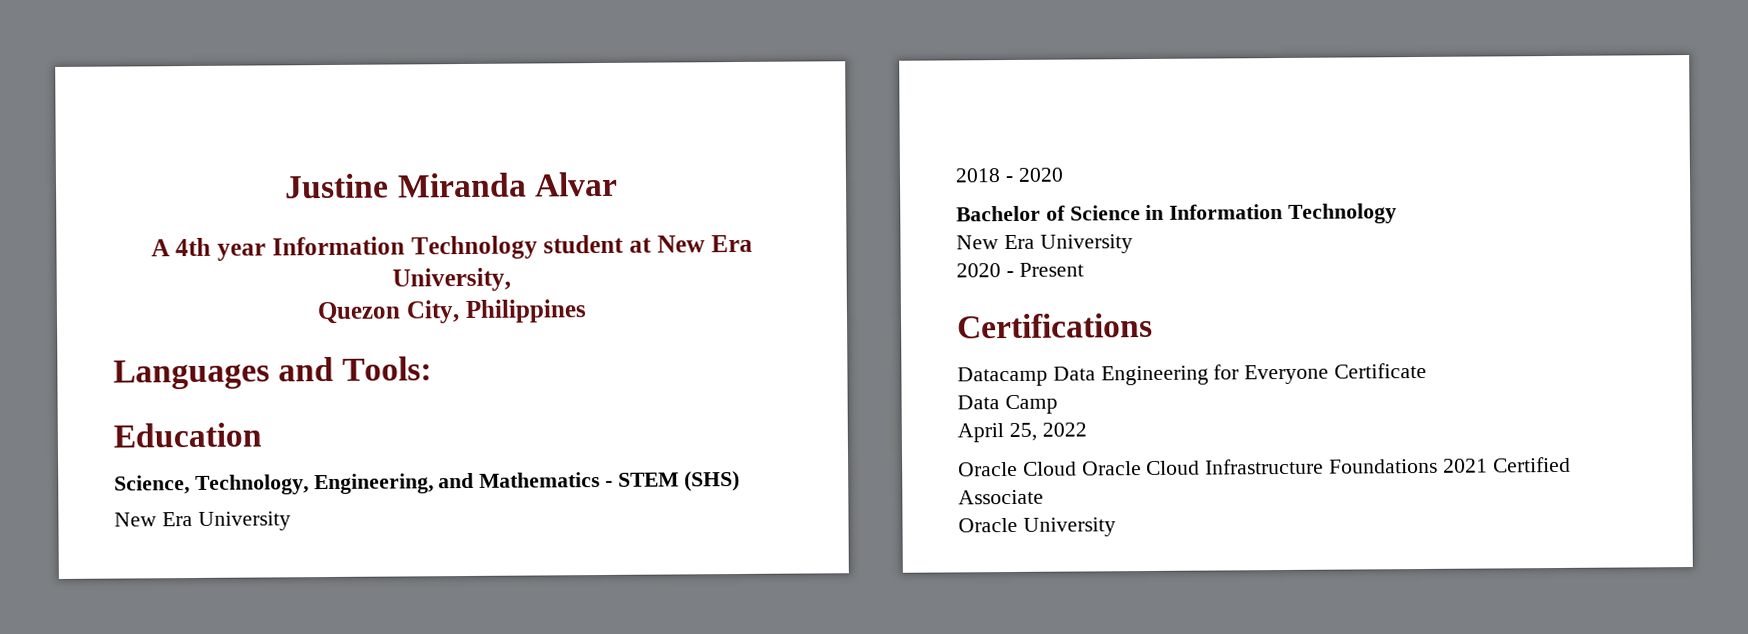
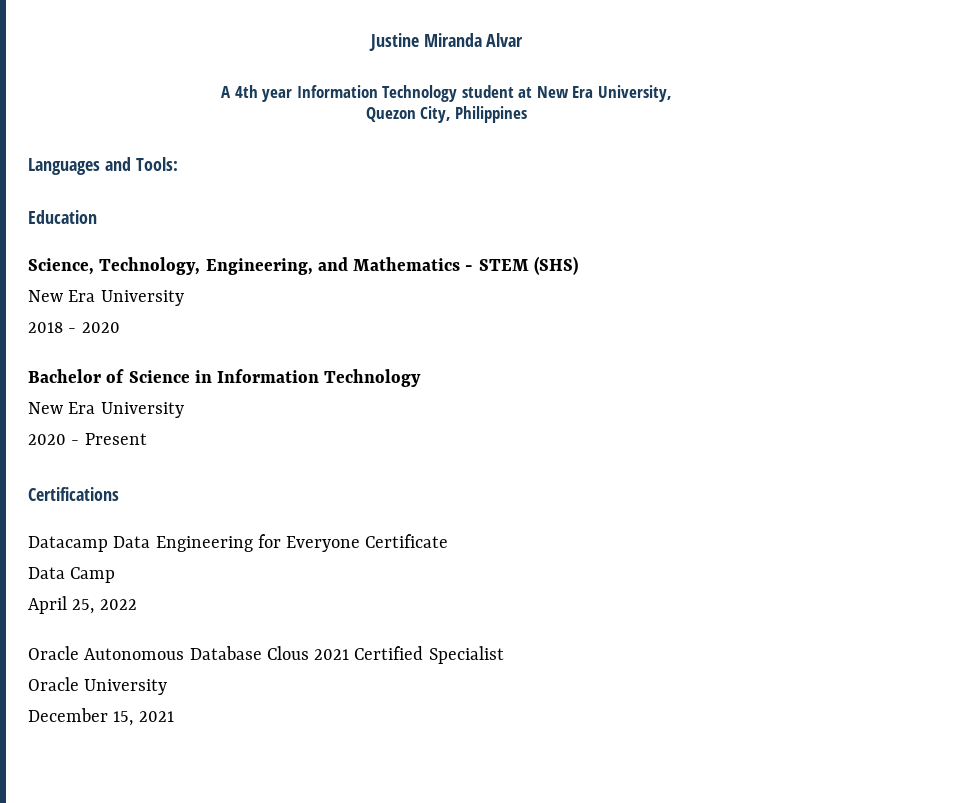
- Oracle Cloud Oracle Cloud Infrastructure Foundations 2021 Certified Associate
+ Oracle Autonomous Database Clous 2021 Certified Specialist
+ December 15, 2021

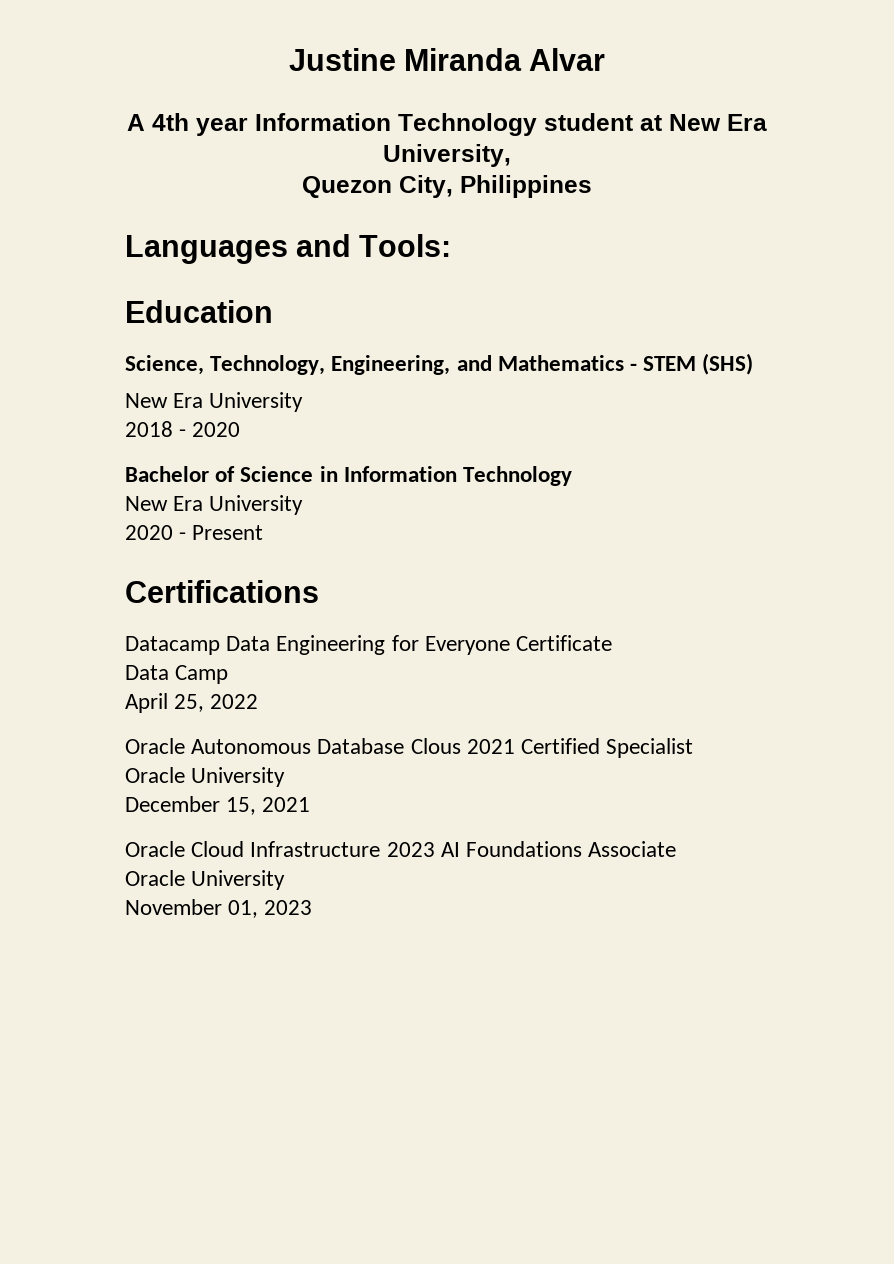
+ Oracle Cloud Infrastructure 2023 AI Foundations Associate
+ Oracle University
+ November 01, 2023

